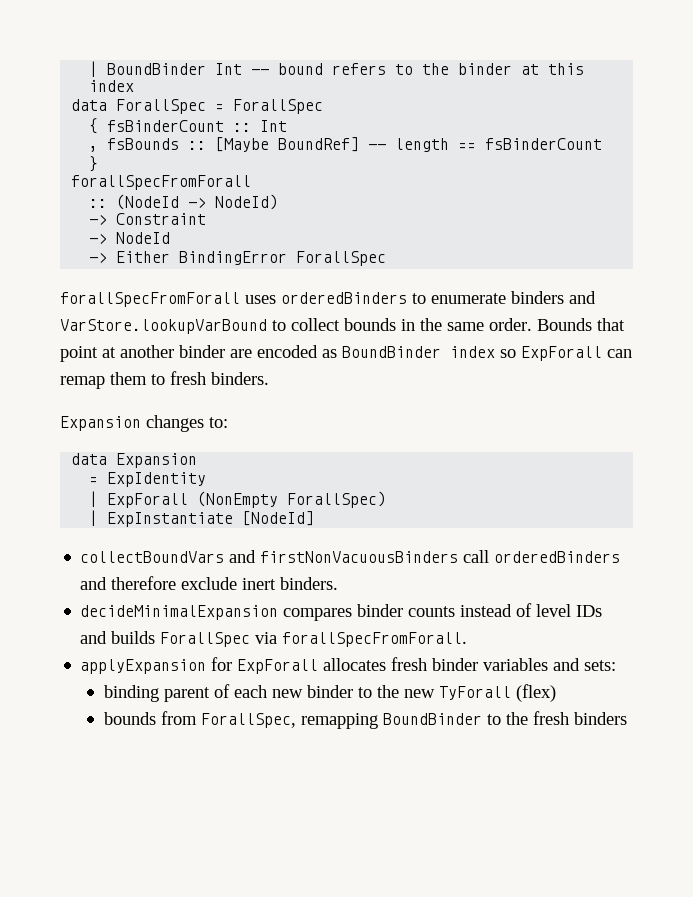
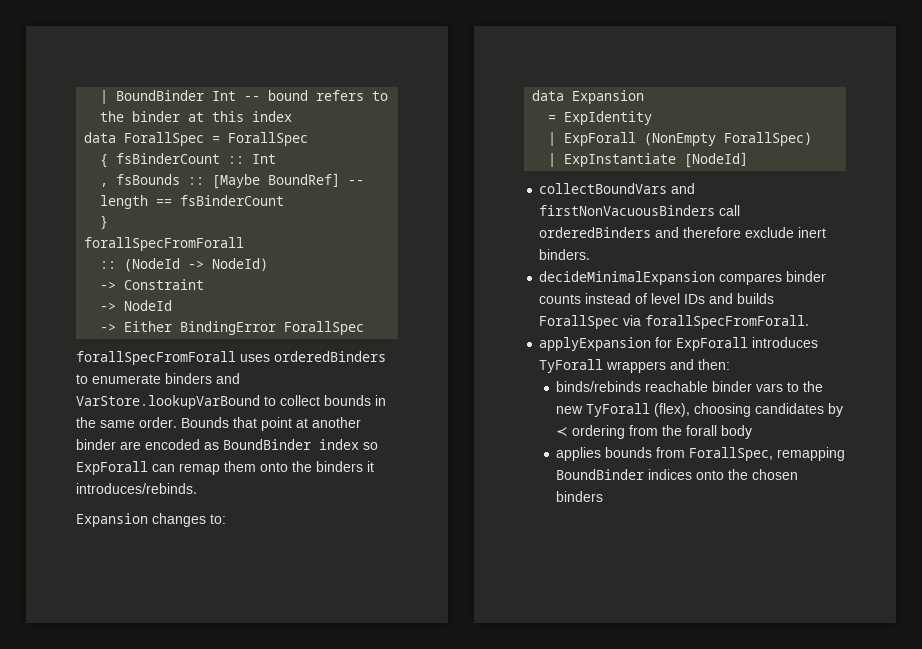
- Bounds that point at another binder are encoded as BoundBinder index so ExpForall can remap them to fresh binders.
+ Bounds that point at another binder are encoded as BoundBinder index so ExpForall can remap them onto the binders it introduces/rebinds.
- applyExpansion for ExpForall allocates fresh binder variables and sets:
- binding parent of each new binder to the new TyForall (flex)
- bounds from ForallSpec, remapping BoundBinder to the fresh binders
+ applyExpansion for ExpForall introduces TyForall wrappers and then:
+ binds/rebinds reachable binder vars to the new TyForall (flex), choosing candidates by ≺ ordering from the forall body
+ applies bounds from ForallSpec, remapping BoundBinder indices onto the chosen binders

